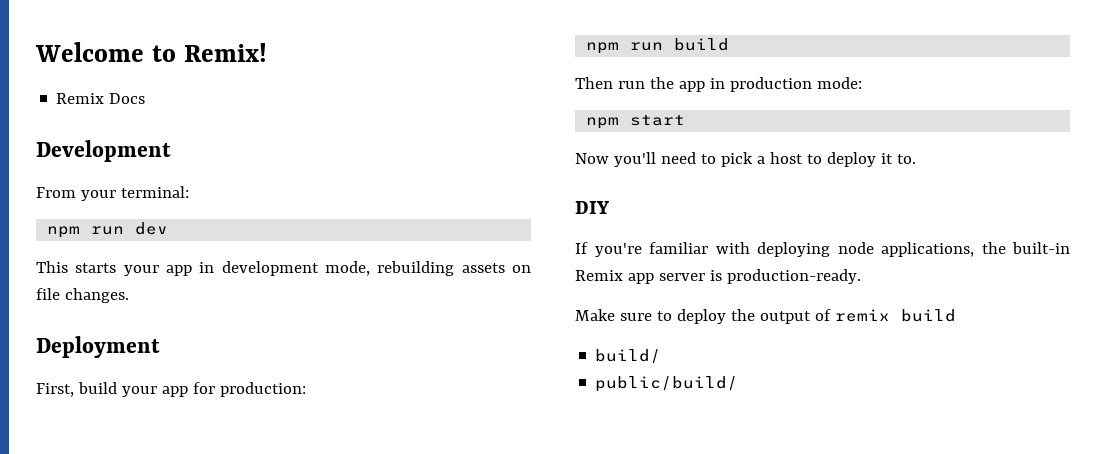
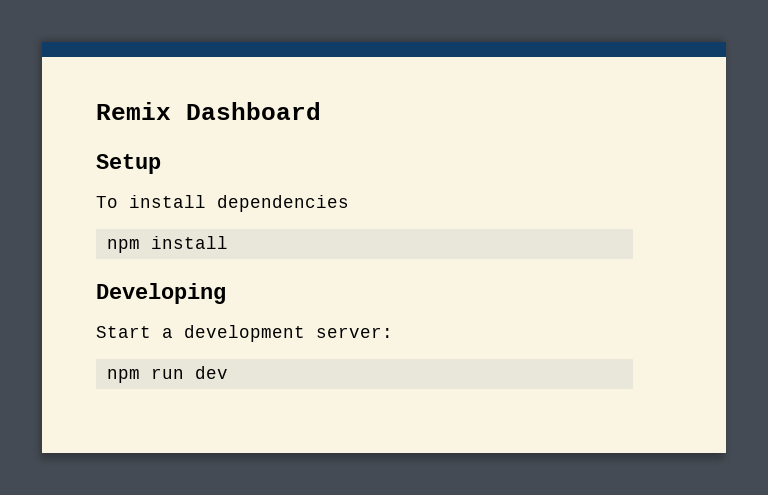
- Welcome to Remix!
- Remix Docs
- Development
- From your terminal:
+ Remix Dashboard
+ Setup
+ To install dependencies
+ npm install
+ Developing
+ Start a development server:
  npm run dev
- This starts your app in development mode, rebuilding assets on file changes.
- Deployment
- First, build your app for production:
- npm run build
- Then run the app in production mode:
- npm start
- Now you'll need to pick a host to deploy it to.
- DIY
- If you're familiar with deploying node applications, the built-in Remix app server is production-ready.
- Make sure to deploy the output of remix build
- build/
- public/build/

